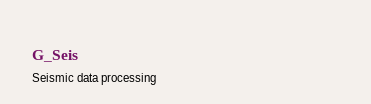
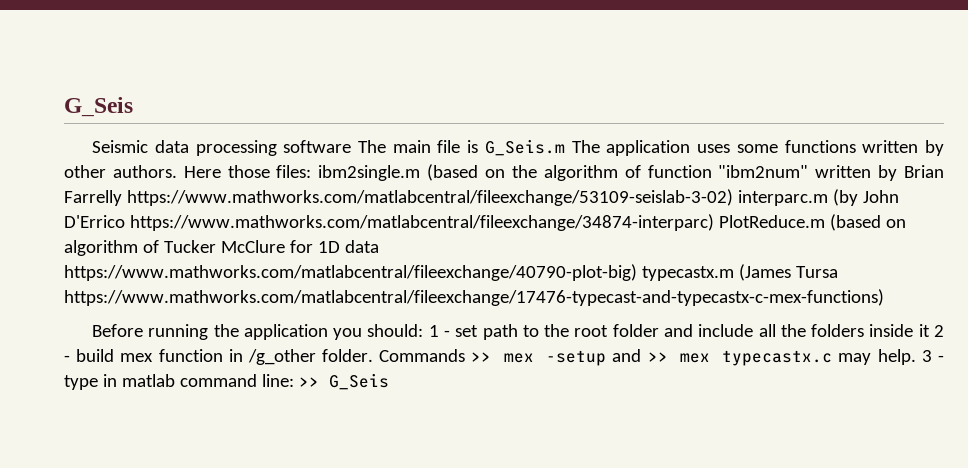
- Seismic data processing
+ Seismic data processing software The main file is G_Seis.m The application uses some functions written by other authors. Here those files: ibm2single.m (based on the algorithm of function "ibm2num" written by Brian Farrelly https://www.mathworks.com/matlabcentral/fileexchange/53109-seislab-3-02) interparc.m (by John D'Errico https://www.mathworks.com/matlabcentral/fileexchange/34874-interparc) PlotReduce.m (based on algorithm of Tucker McClure for 1D data https://www.mathworks.com/matlabcentral/fileexchange/40790-plot-big) typecastx.m (James Tursa https://www.mathworks.com/matlabcentral/fileexchange/17476-typecast-and-typecastx-c-mex-functions)
+ Before running the application you should: 1 - set path to the root folder and include all the folders inside it 2 - build mex function in /g_other folder. Commands >> mex -setup and >> mex typecastx.c may help. 3 - type in matlab command line: >> G_Seis

